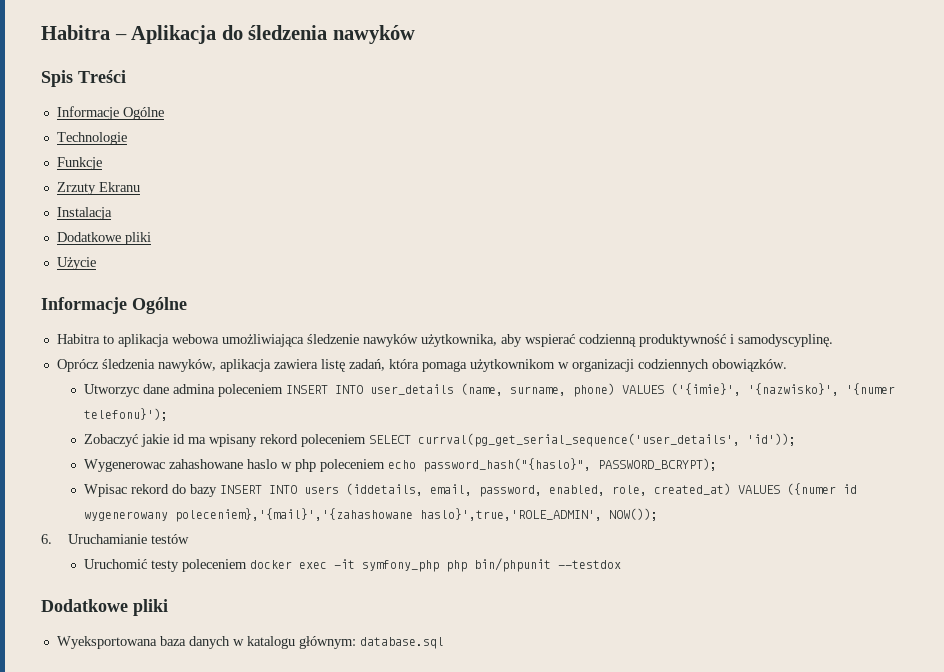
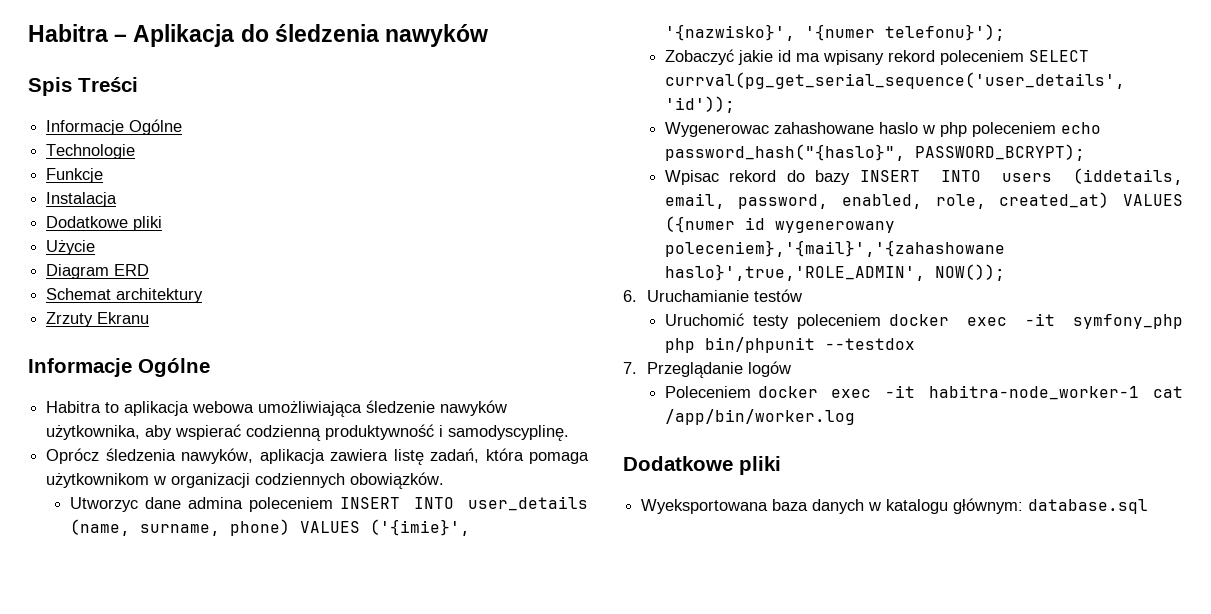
- Zrzuty Ekranu
+ Diagram ERD
+ Schemat architektury
+ Zrzuty Ekranu
+ 7. Przeglądanie logów
+ Poleceniem docker exec -it habitra-node_worker-1 cat /app/bin/worker.log

